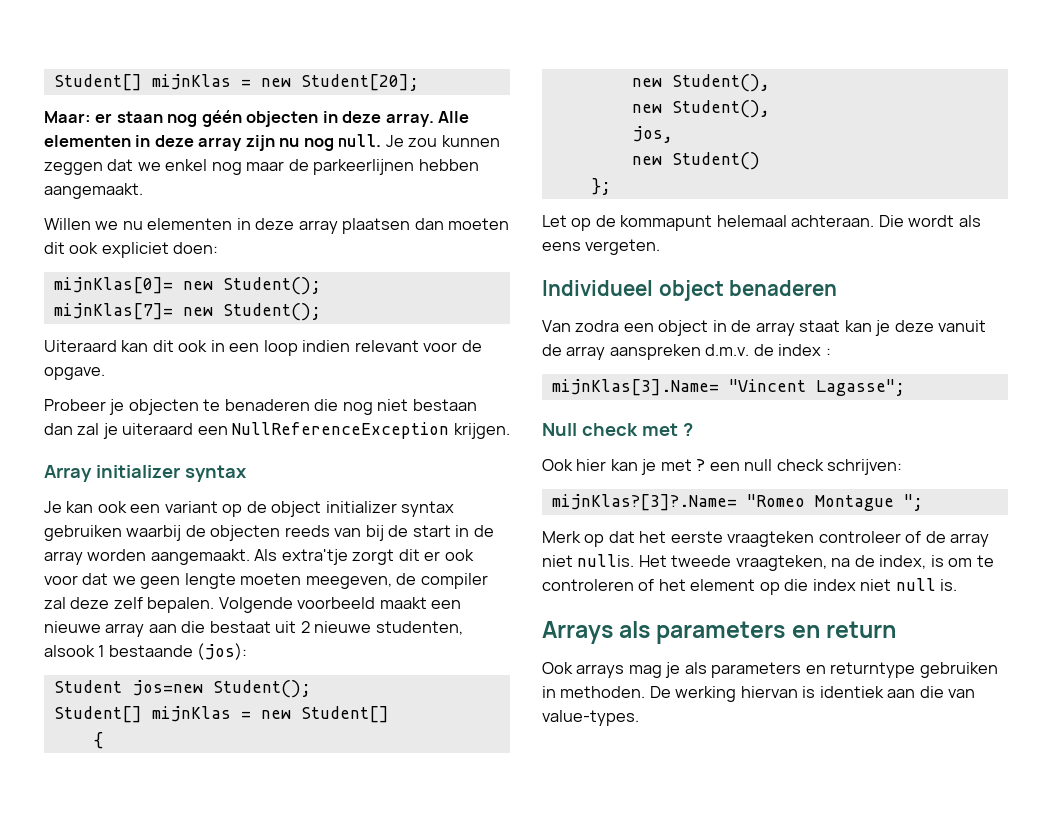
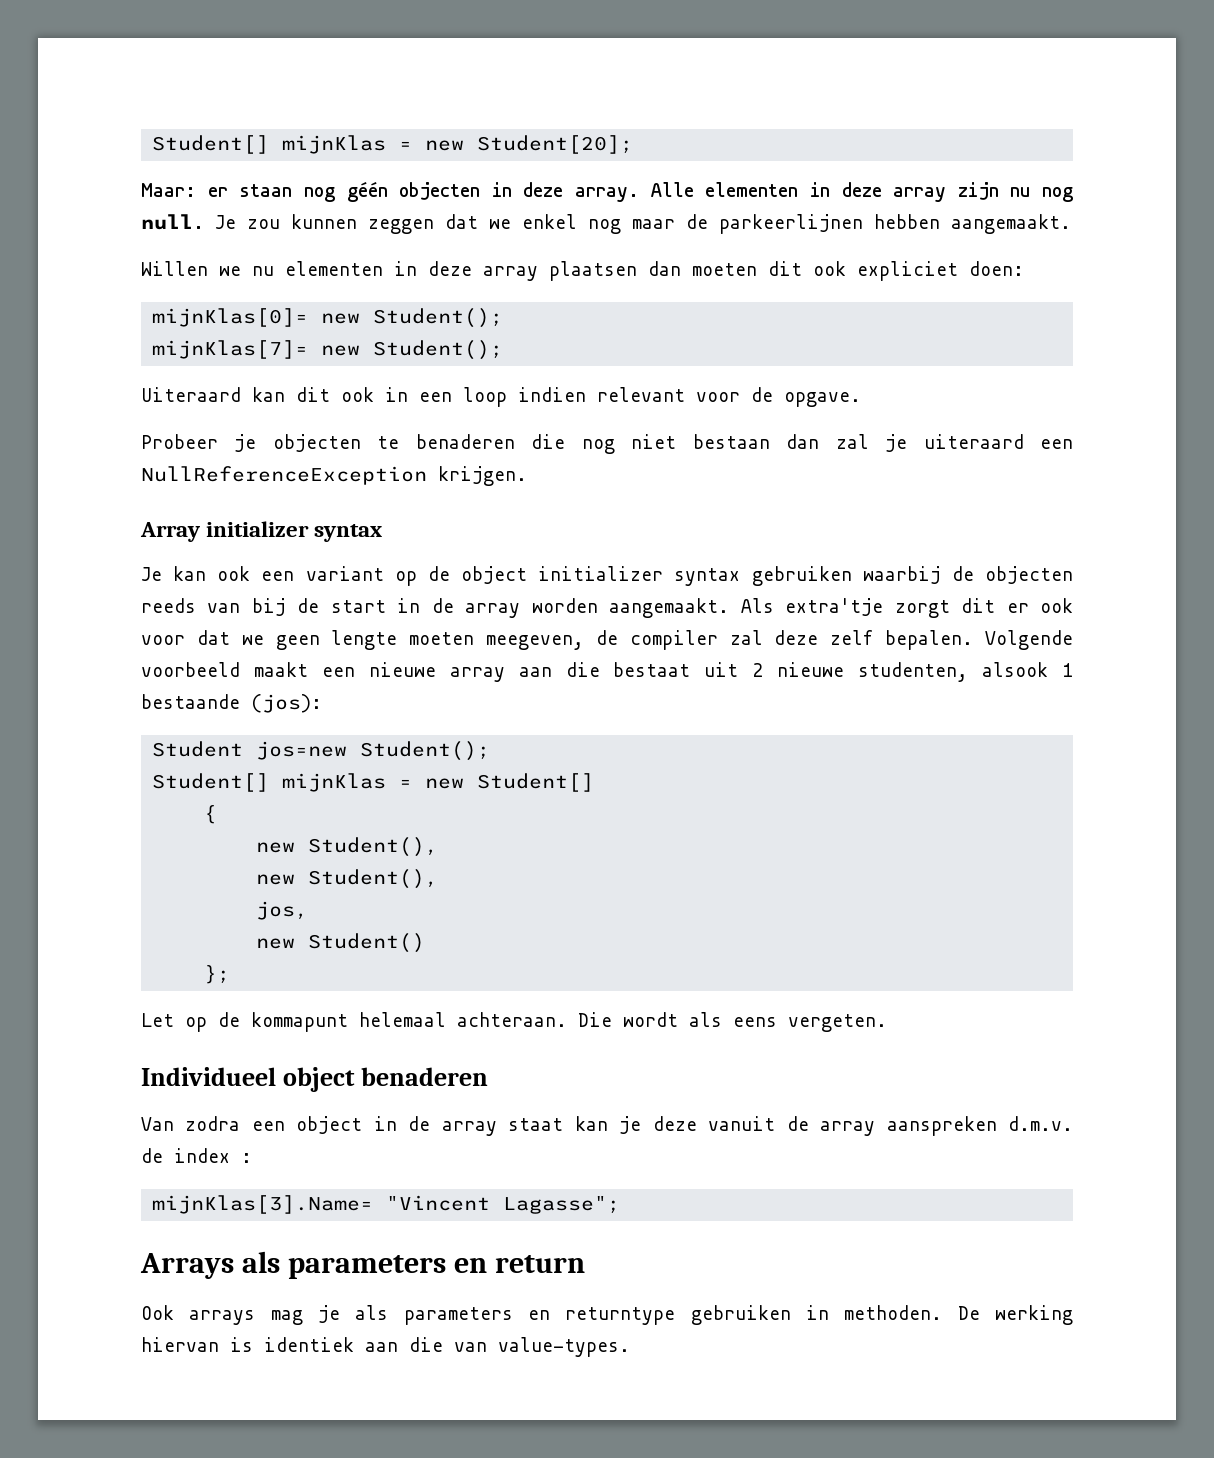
- Null check met ?
- Ook hier kan je met ? een null check schrijven:
- mijnKlas?[3]?.Name= "Romeo Montague ";
- Merk op dat het eerste vraagteken controleer of de array niet nullis. Het tweede vraagteken, na de index, is om te controleren of het element op die index niet null is.

